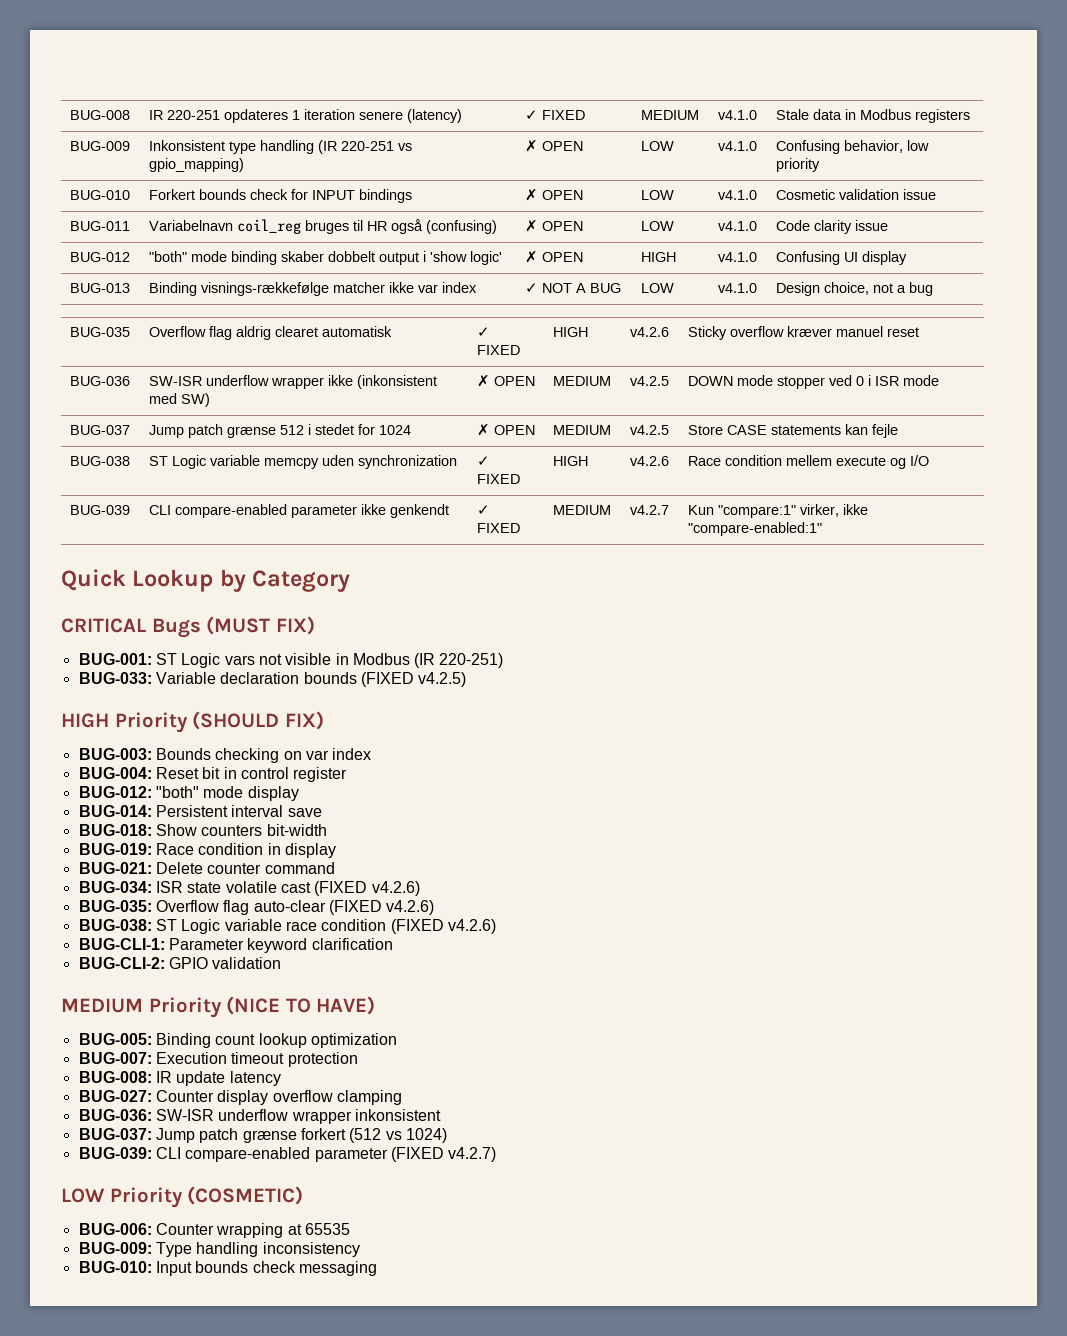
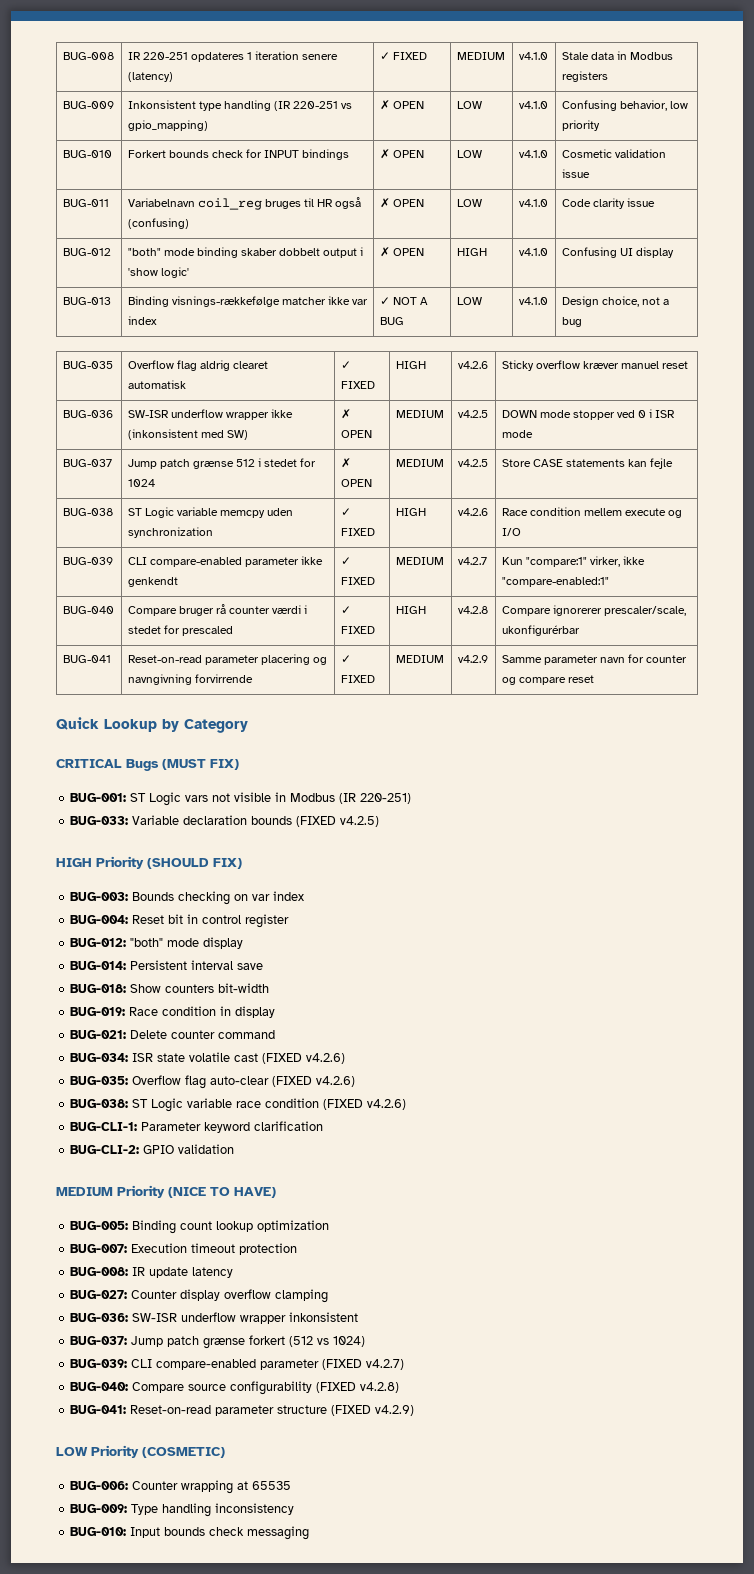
+ BUG-040 | Compare bruger rå counter værdi i stedet for prescaled | ✓ FIXED | HIGH | v4.2.8 | Compare ignorerer prescaler/scale, ukonfigurérbar
+ BUG-041 | Reset-on-read parameter placering og navngivning forvirrende | ✓ FIXED | MEDIUM | v4.2.9 | Samme parameter navn for counter og compare reset
+ BUG-040: Compare source configurability (FIXED v4.2.8)
+ BUG-041: Reset-on-read parameter structure (FIXED v4.2.9)

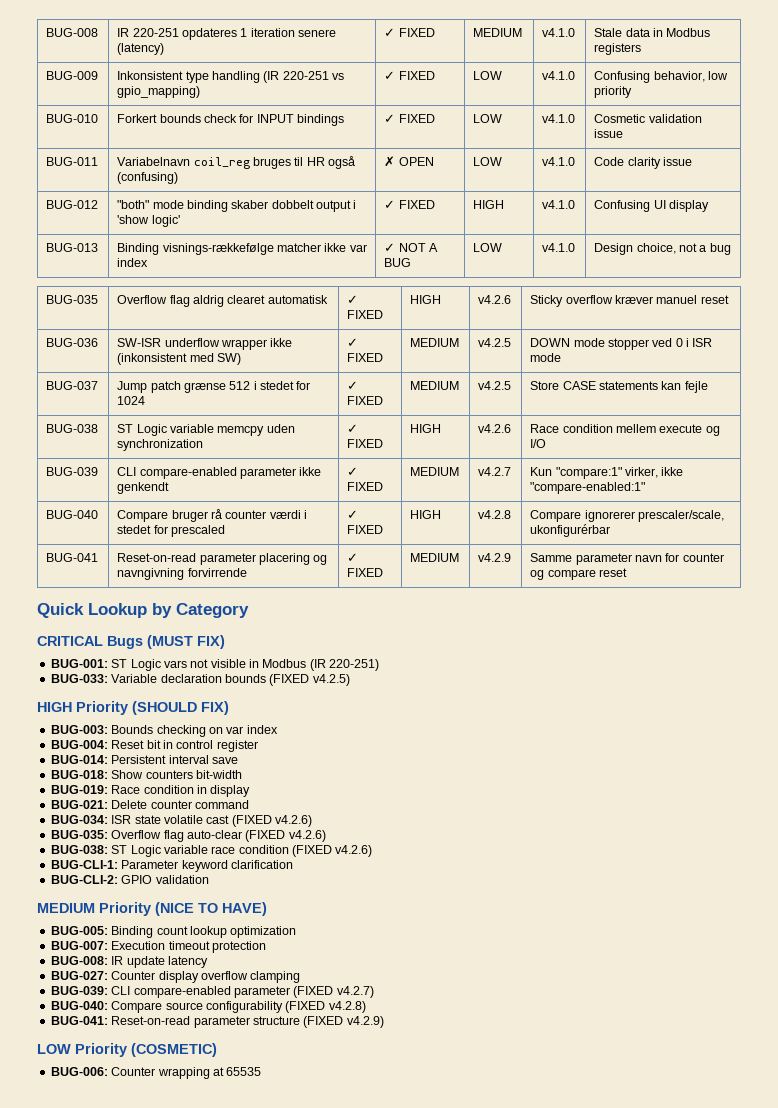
- BUG-009 | Inkonsistent type handling (IR 220-251 vs gpio_mapping) | ✗ OPEN | LOW | v4.1.0 | Confusing behavior, low priority
+ BUG-009 | Inkonsistent type handling (IR 220-251 vs gpio_mapping) | ✓ FIXED | LOW | v4.1.0 | Confusing behavior, low priority
- BUG-010 | Forkert bounds check for INPUT bindings | ✗ OPEN | LOW | v4.1.0 | Cosmetic validation issue
+ BUG-010 | Forkert bounds check for INPUT bindings | ✓ FIXED | LOW | v4.1.0 | Cosmetic validation issue
- BUG-012 | "both" mode binding skaber dobbelt output i 'show logic' | ✗ OPEN | HIGH | v4.1.0 | Confusing UI display
+ BUG-012 | "both" mode binding skaber dobbelt output i 'show logic' | ✓ FIXED | HIGH | v4.1.0 | Confusing UI display
- BUG-036 | SW-ISR underflow wrapper ikke (inkonsistent med SW) | ✗ OPEN | MEDIUM | v4.2.5 | DOWN mode stopper ved 0 i ISR mode
+ BUG-036 | SW-ISR underflow wrapper ikke (inkonsistent med SW) | ✓ FIXED | MEDIUM | v4.2.5 | DOWN mode stopper ved 0 i ISR mode
- BUG-037 | Jump patch grænse 512 i stedet for 1024 | ✗ OPEN | MEDIUM | v4.2.5 | Store CASE statements kan fejle
+ BUG-037 | Jump patch grænse 512 i stedet for 1024 | ✓ FIXED | MEDIUM | v4.2.5 | Store CASE statements kan fejle
- BUG-012: "both" mode display
- BUG-036: SW-ISR underflow wrapper inkonsistent
- BUG-037: Jump patch grænse forkert (512 vs 1024)
- BUG-009: Type handling inconsistency
- BUG-010: Input bounds check messaging

